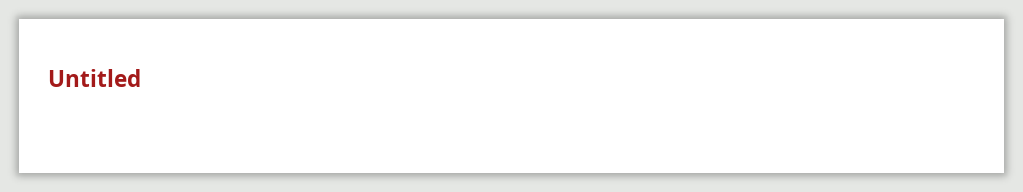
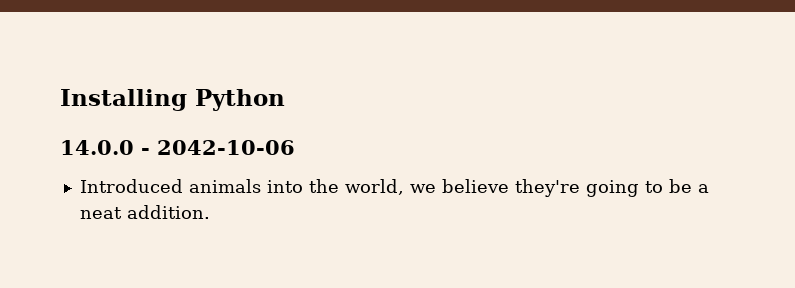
- Untitled
+ Installing Python
+ 14.0.0 - 2042-10-06
+ Introduced animals into the world, we believe they're going to be a neat addition.

